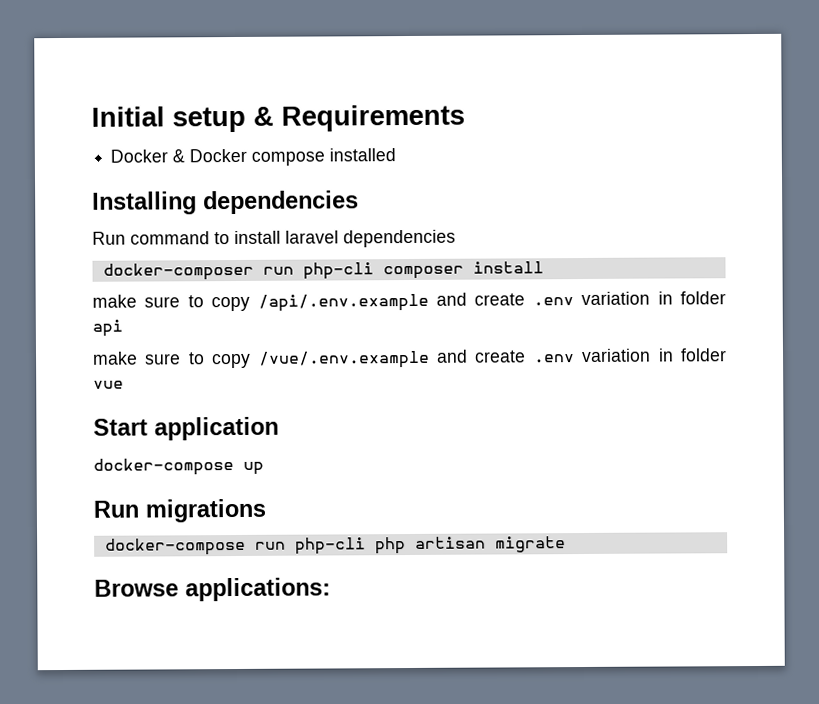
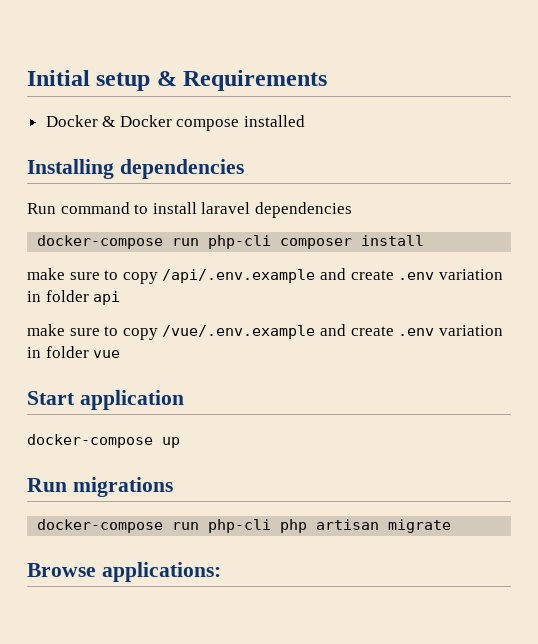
- docker-composer run php-cli composer install
+ docker-compose run php-cli composer install

